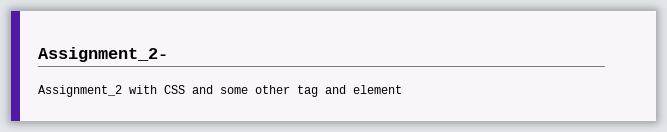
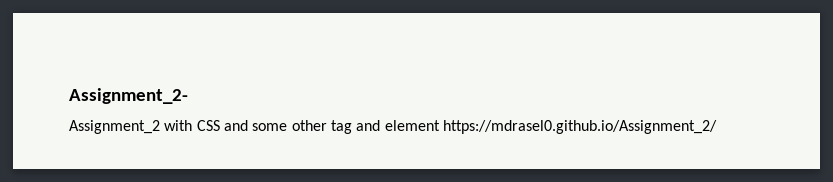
- Assignment_2 with CSS and some other tag and element
+ Assignment_2 with CSS and some other tag and element https://mdrasel0.github.io/Assignment_2/

